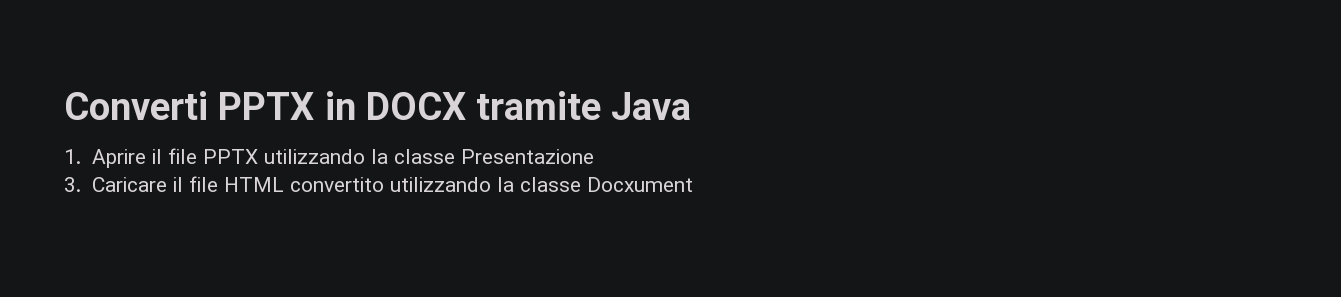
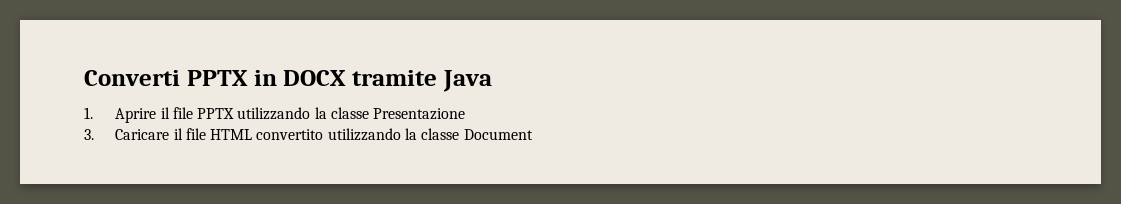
- 3. Caricare il file HTML convertito utilizzando la classe Docxument
+ 3. Caricare il file HTML convertito utilizzando la classe Document

